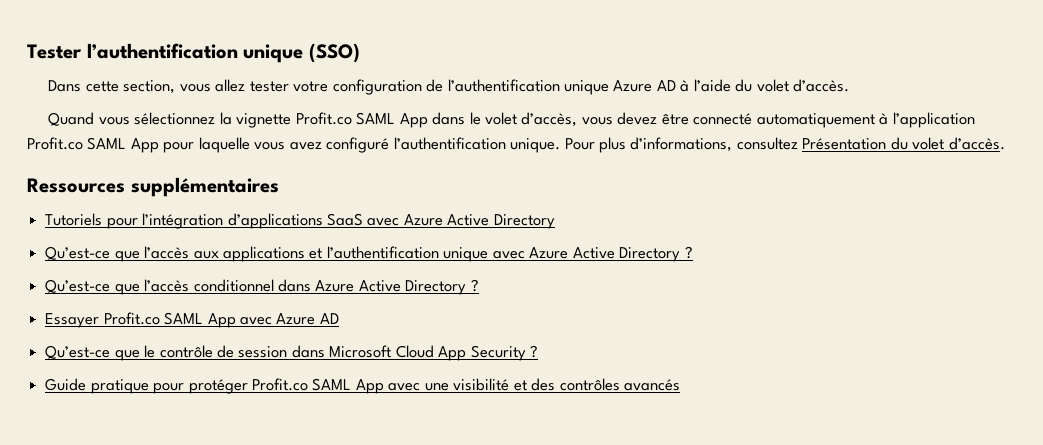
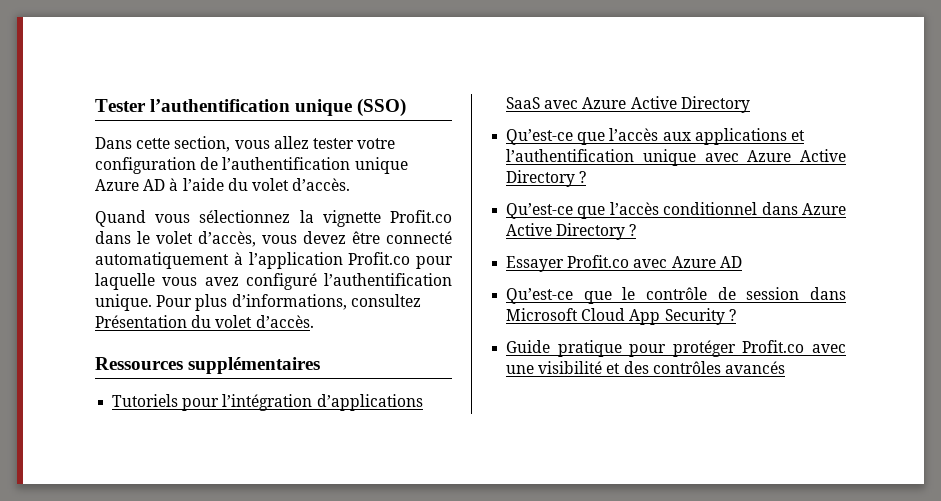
- Quand vous sélectionnez la vignette Profit.co SAML App dans le volet d’accès, vous devez être connecté automatiquement à l’application Profit.co SAML App pour laquelle vous avez configuré l’authentification unique.
+ Quand vous sélectionnez la vignette Profit.co dans le volet d’accès, vous devez être connecté automatiquement à l’application Profit.co pour laquelle vous avez configuré l’authentification unique.
- Essayer Profit.co SAML App avec Azure AD
+ Essayer Profit.co avec Azure AD
- Guide pratique pour protéger Profit.co SAML App avec une visibilité et des contrôles avancés
+ Guide pratique pour protéger Profit.co avec une visibilité et des contrôles avancés

